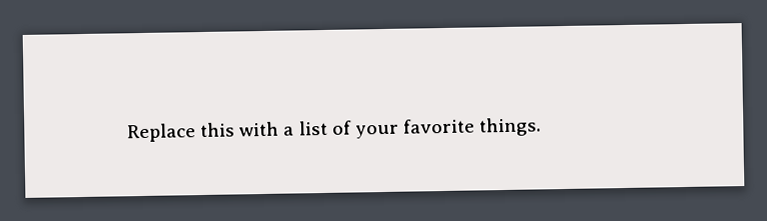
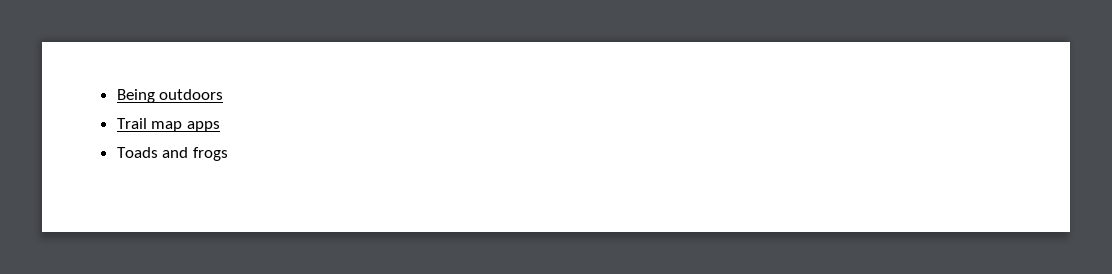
- Replace this with a list of your favorite things.
+ Being outdoors
+ Trail map apps
+ Toads and frogs

